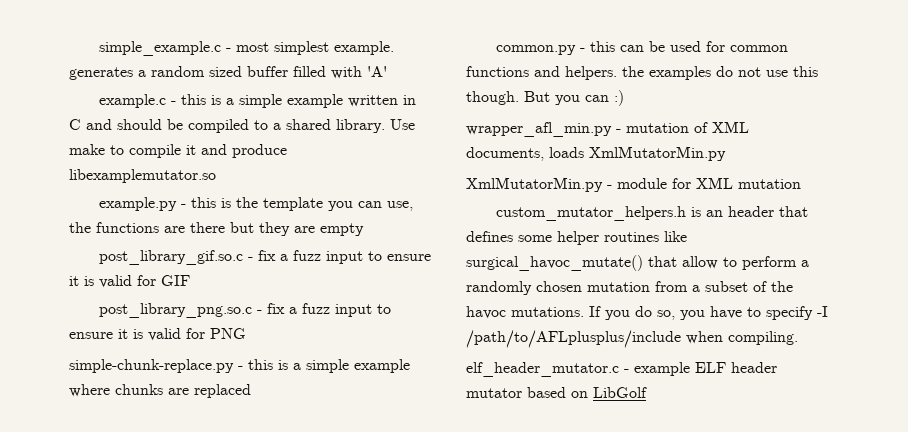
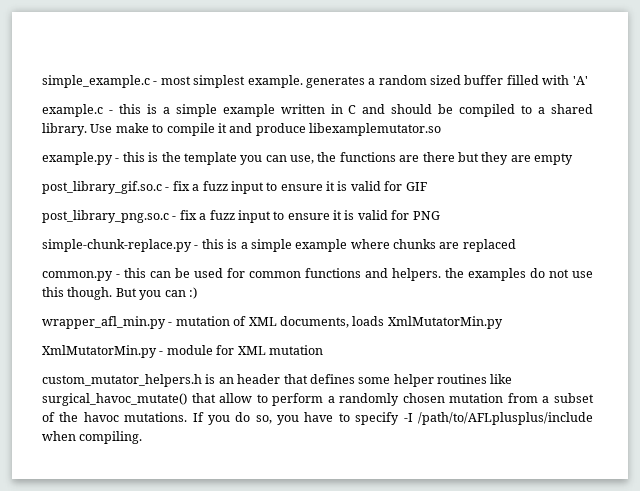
- elf_header_mutator.c - example ELF header mutator based on LibGolf

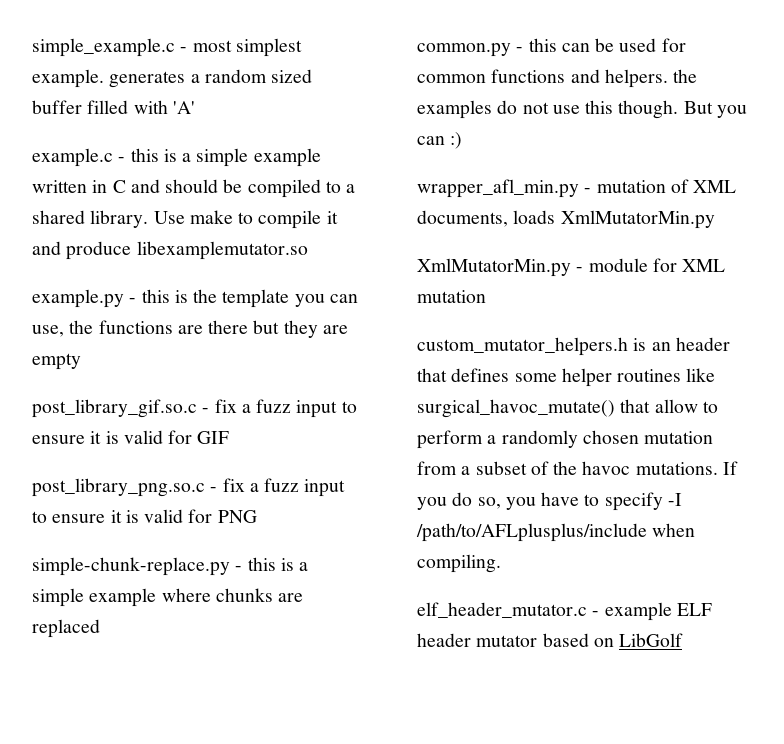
+ elf_header_mutator.c - example ELF header mutator based on LibGolf

